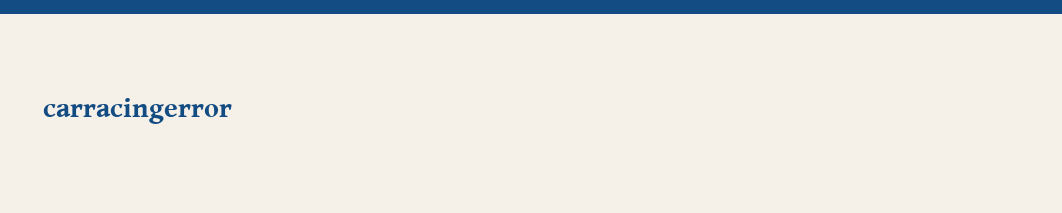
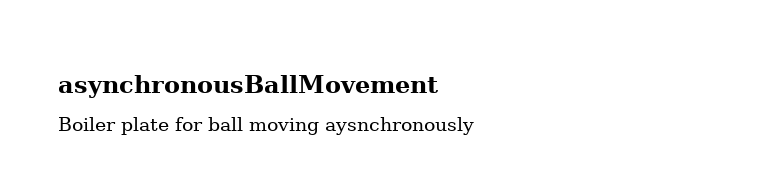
- carracingerror
+ asynchronousBallMovement
+ Boiler plate for ball moving aysnchronously

